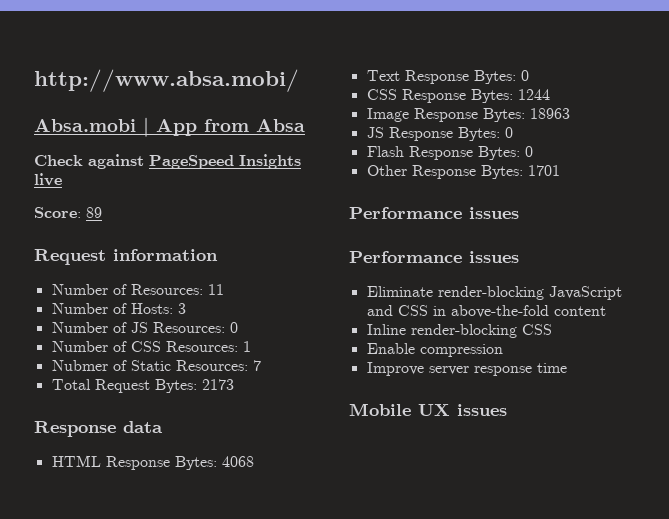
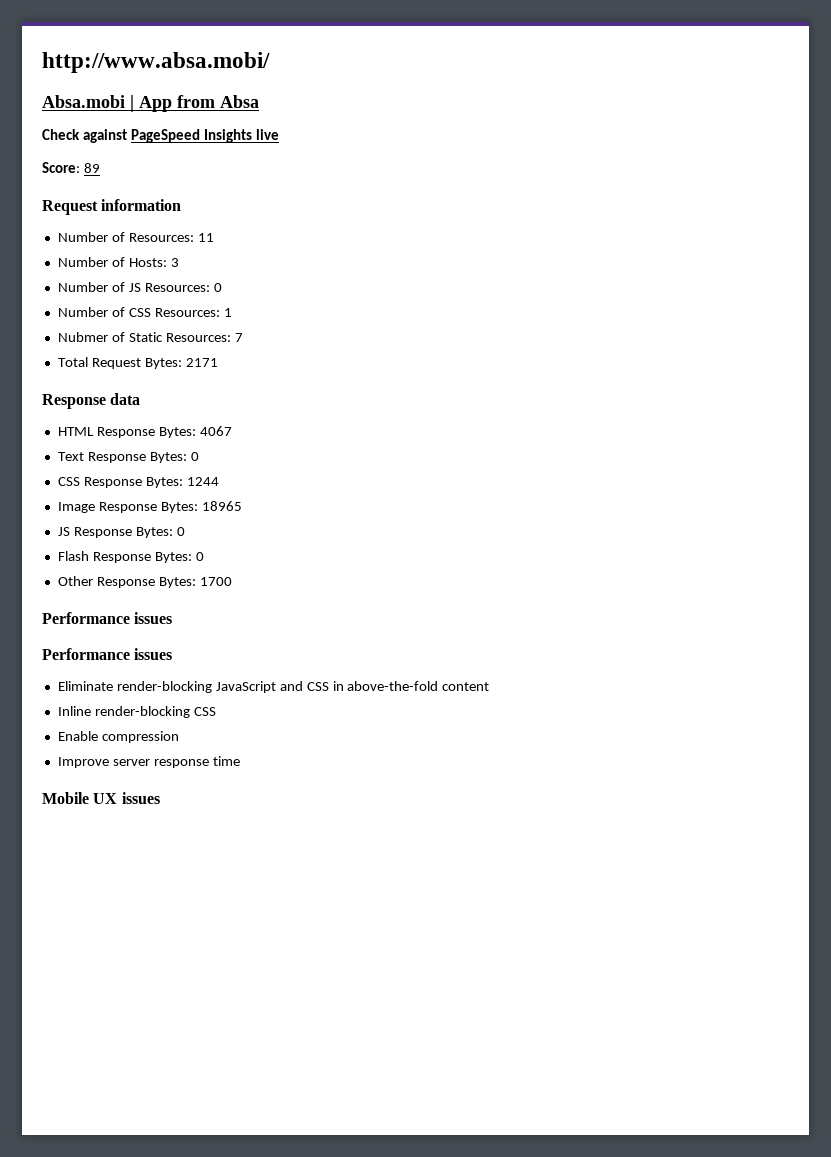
- Total Request Bytes: 2173
+ Total Request Bytes: 2171
- HTML Response Bytes: 4068
+ HTML Response Bytes: 4067
- Image Response Bytes: 18963
+ Image Response Bytes: 18965
- Other Response Bytes: 1701
+ Other Response Bytes: 1700

